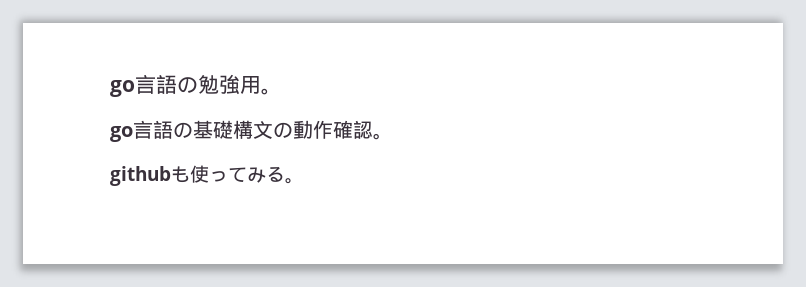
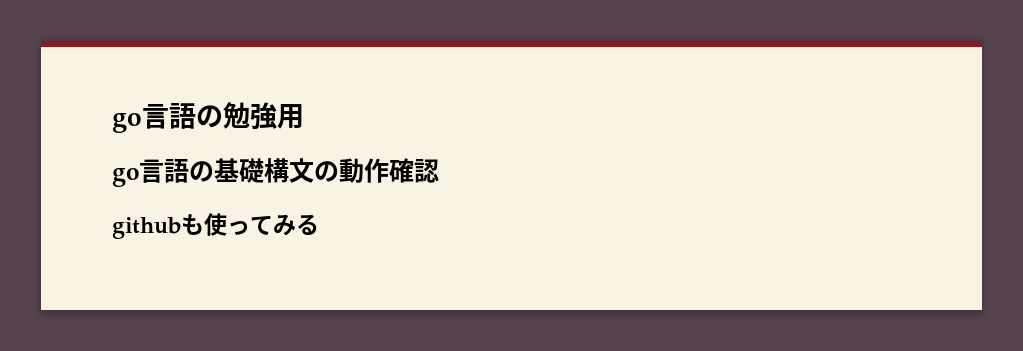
- go言語の勉強用。
+ go言語の勉強用
- go言語の基礎構文の動作確認。
+ go言語の基礎構文の動作確認
- githubも使ってみる。
+ githubも使ってみる

